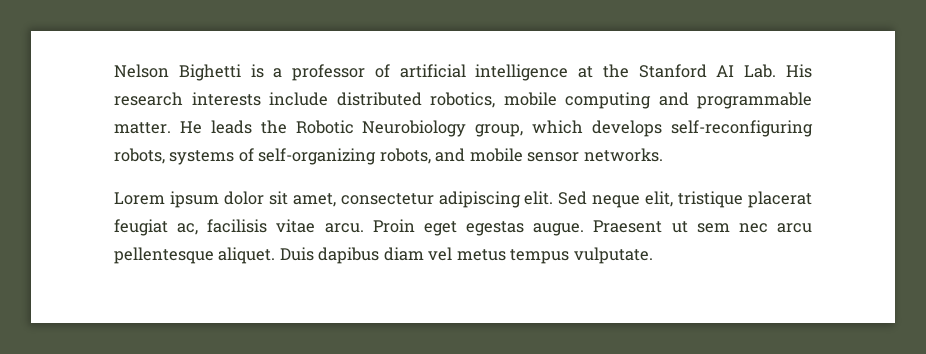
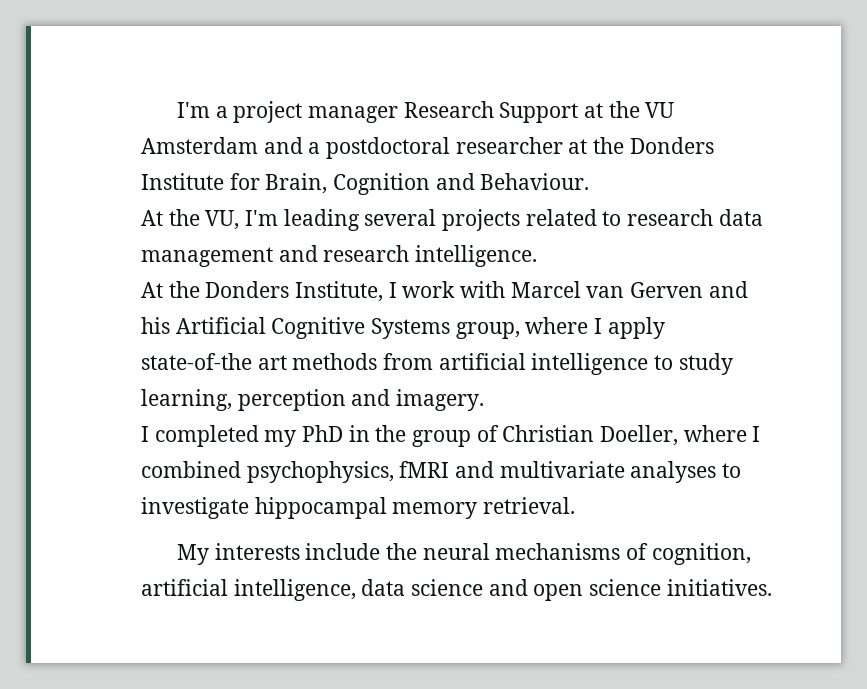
- Nelson Bighetti is a professor of artificial intelligence at the Stanford AI Lab. His research interests include distributed robotics, mobile computing and programmable matter. He leads the Robotic Neurobiology group, which develops self-reconfiguring robots, systems of self-organizing robots, and mobile sensor networks.
- Lorem ipsum dolor sit amet, consectetur adipiscing elit. Sed neque elit, tristique placerat feugiat ac, facilisis vitae arcu. Proin eget egestas augue. Praesent ut sem nec arcu pellentesque aliquet. Duis dapibus diam vel metus tempus vulputate.
+ I'm a project manager Research Support at the VU Amsterdam and a postdoctoral researcher at the Donders Institute for Brain, Cognition and Behaviour.
+ At the VU, I'm leading several projects related to research data management and research intelligence.
+ At the Donders Institute, I work with Marcel van Gerven and his Artificial Cognitive Systems group, where I apply state-of-the art methods from artificial intelligence to study learning, perception and imagery.
+ I completed my PhD in the group of Christian Doeller, where I combined psychophysics, fMRI and multivariate analyses to investigate hippocampal memory retrieval.
+ My interests include the neural mechanisms of cognition, artificial intelligence, data science and open science initiatives.

